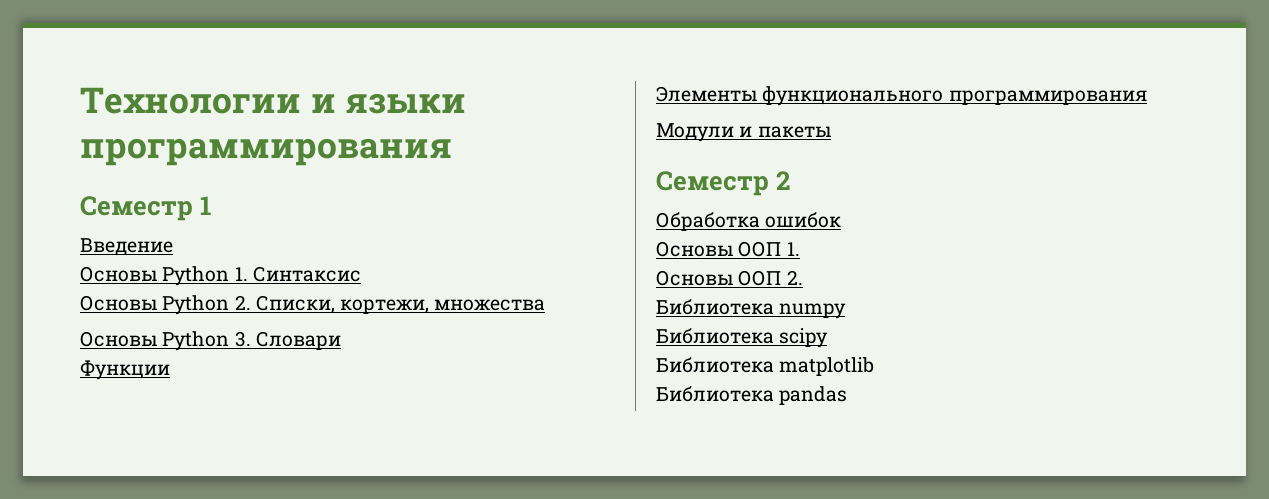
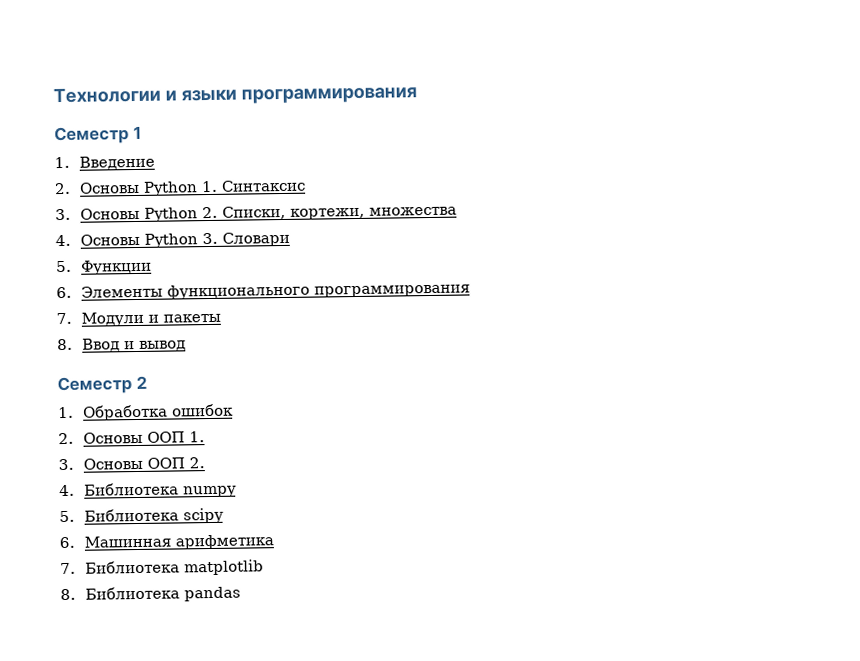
- Введение
+ 1. Введение
- Основы Python 1. Синтаксис
+ 2. Основы Python 1. Синтаксис
- Основы Python 2. Списки, кортежи, множества
+ 3. Основы Python 2. Списки, кортежи, множества
- Основы Python 3. Словари
+ 4. Основы Python 3. Словари
- Функции
+ 5. Функции
- Элементы функционального программирования
+ 6. Элементы функционального программирования
- Модули и пакеты
+ 7. Модули и пакеты
+ 8. Ввод и вывод
- Обработка ошибок
+ 1. Обработка ошибок
- Основы ООП 1.
+ 2. Основы ООП 1.
- Основы ООП 2.
+ 3. Основы ООП 2.
- Библиотека numpy
+ 4. Библиотека numpy
- Библиотека scipy
+ 5. Библиотека scipy
- Библиотека matplotlib
+ 6. Машинная арифметика
+ 7. Библиотека matplotlib
- Библиотека pandas
+ 8. Библиотека pandas

